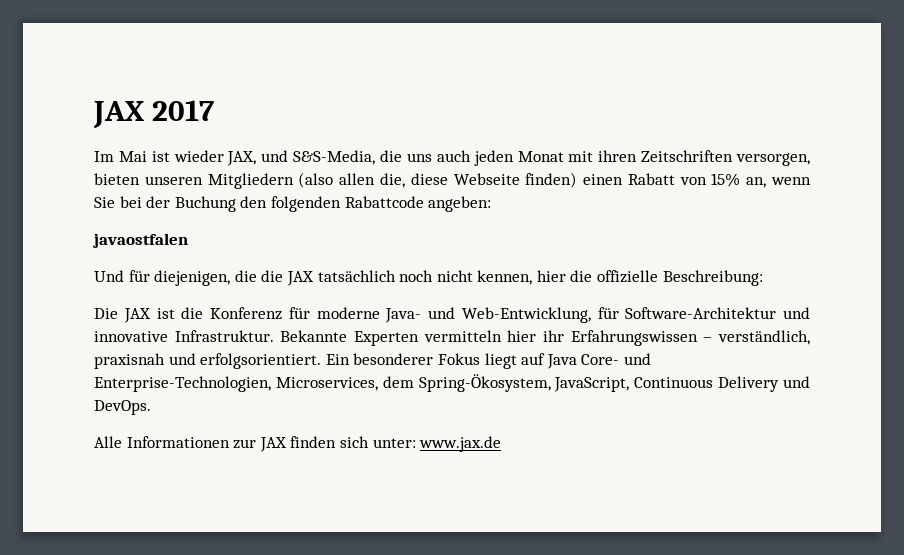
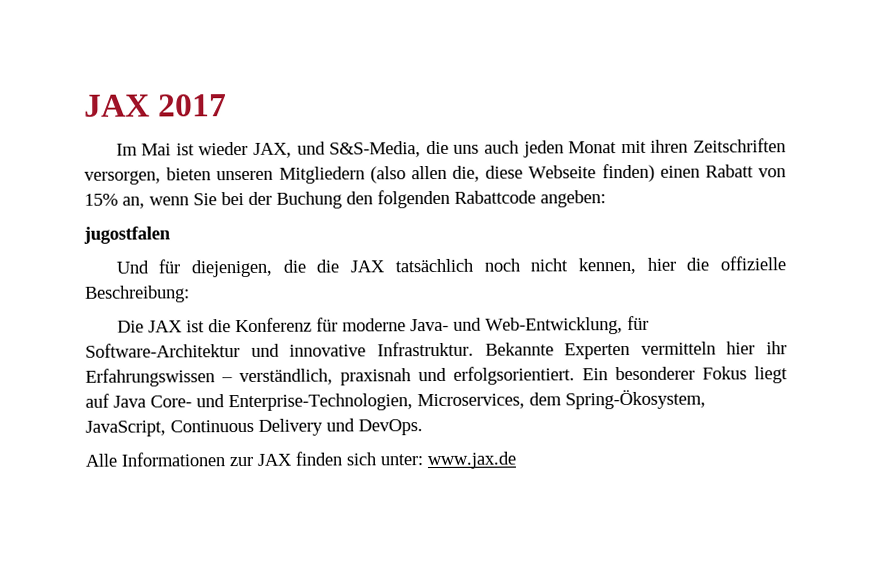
- javaostfalen
+ jugostfalen

